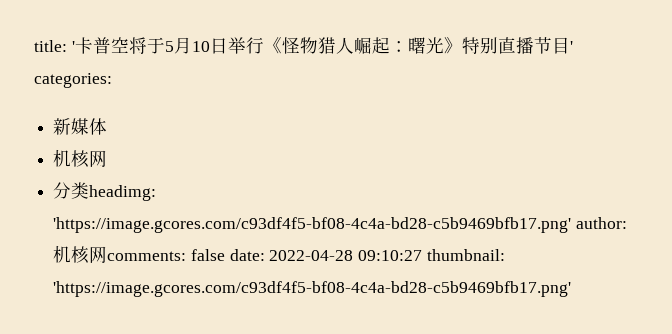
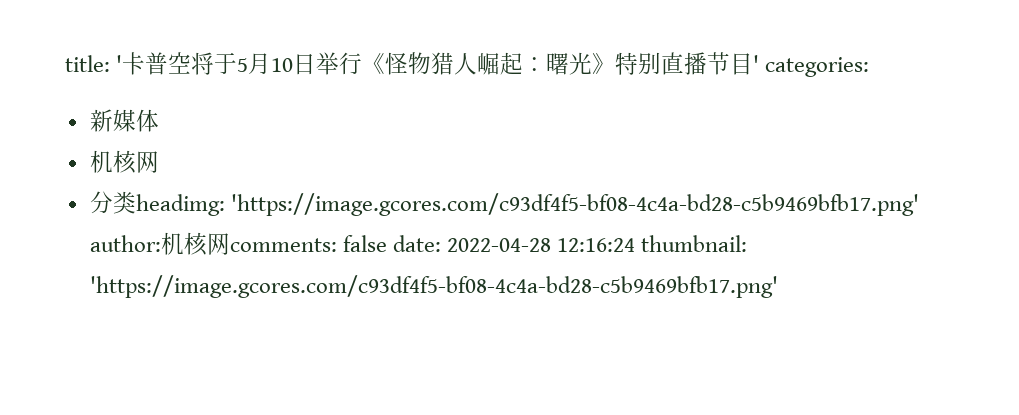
- 分类headimg: 'https://image.gcores.com/c93df4f5-bf08-4c4a-bd28-c5b9469bfb17.png' author:机核网comments: false date: 2022-04-28 09:10:27 thumbnail: 'https://image.gcores.com/c93df4f5-bf08-4c4a-bd28-c5b9469bfb17.png'
+ 分类headimg: 'https://image.gcores.com/c93df4f5-bf08-4c4a-bd28-c5b9469bfb17.png' author:机核网comments: false date: 2022-04-28 12:16:24 thumbnail: 'https://image.gcores.com/c93df4f5-bf08-4c4a-bd28-c5b9469bfb17.png'

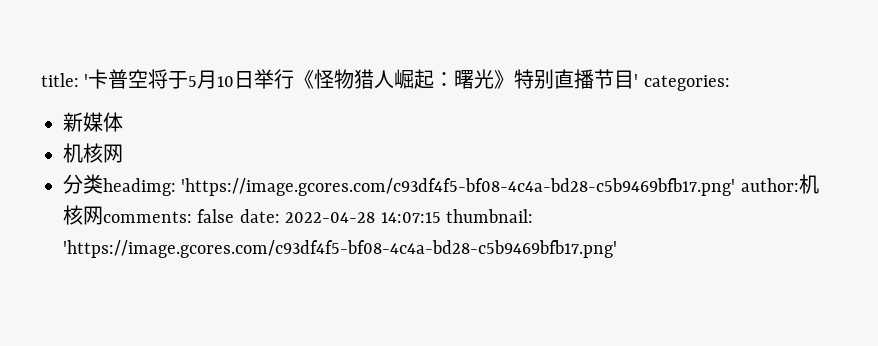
- 分类headimg: 'https://image.gcores.com/c93df4f5-bf08-4c4a-bd28-c5b9469bfb17.png' author:机核网comments: false date: 2022-04-28 12:16:24 thumbnail: 'https://image.gcores.com/c93df4f5-bf08-4c4a-bd28-c5b9469bfb17.png'
+ 分类headimg: 'https://image.gcores.com/c93df4f5-bf08-4c4a-bd28-c5b9469bfb17.png' author:机核网comments: false date: 2022-04-28 14:07:15 thumbnail: 'https://image.gcores.com/c93df4f5-bf08-4c4a-bd28-c5b9469bfb17.png'

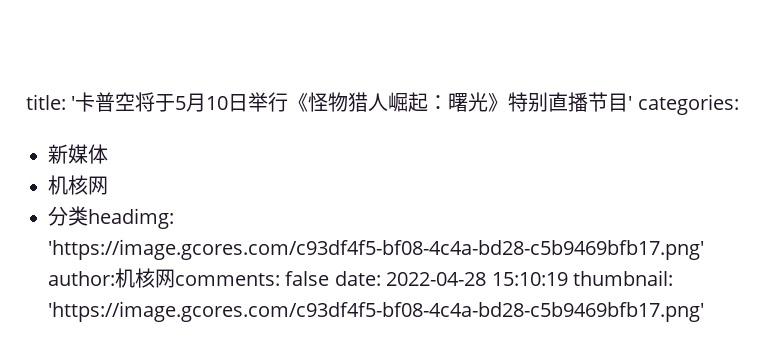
- 分类headimg: 'https://image.gcores.com/c93df4f5-bf08-4c4a-bd28-c5b9469bfb17.png' author:机核网comments: false date: 2022-04-28 14:07:15 thumbnail: 'https://image.gcores.com/c93df4f5-bf08-4c4a-bd28-c5b9469bfb17.png'
+ 分类headimg: 'https://image.gcores.com/c93df4f5-bf08-4c4a-bd28-c5b9469bfb17.png' author:机核网comments: false date: 2022-04-28 15:10:19 thumbnail: 'https://image.gcores.com/c93df4f5-bf08-4c4a-bd28-c5b9469bfb17.png'

